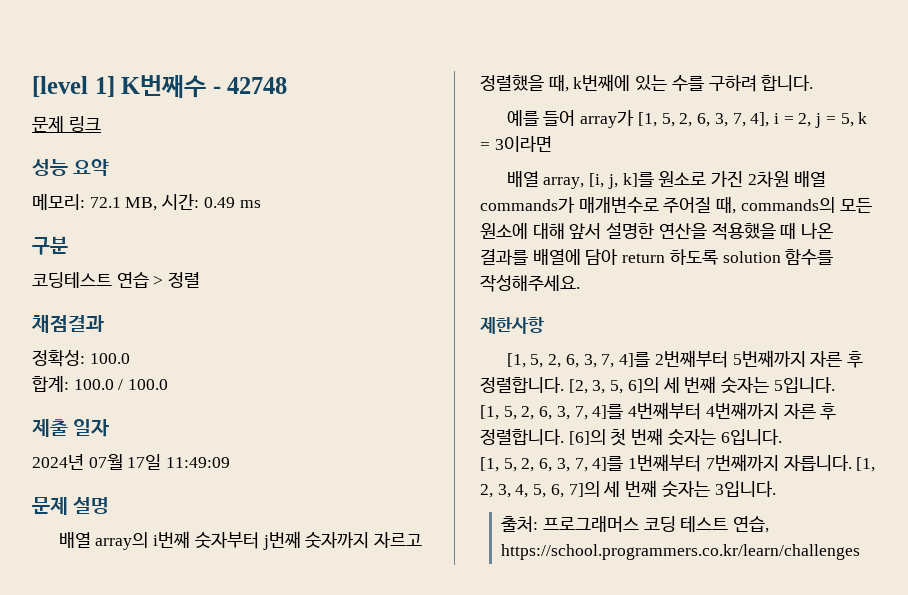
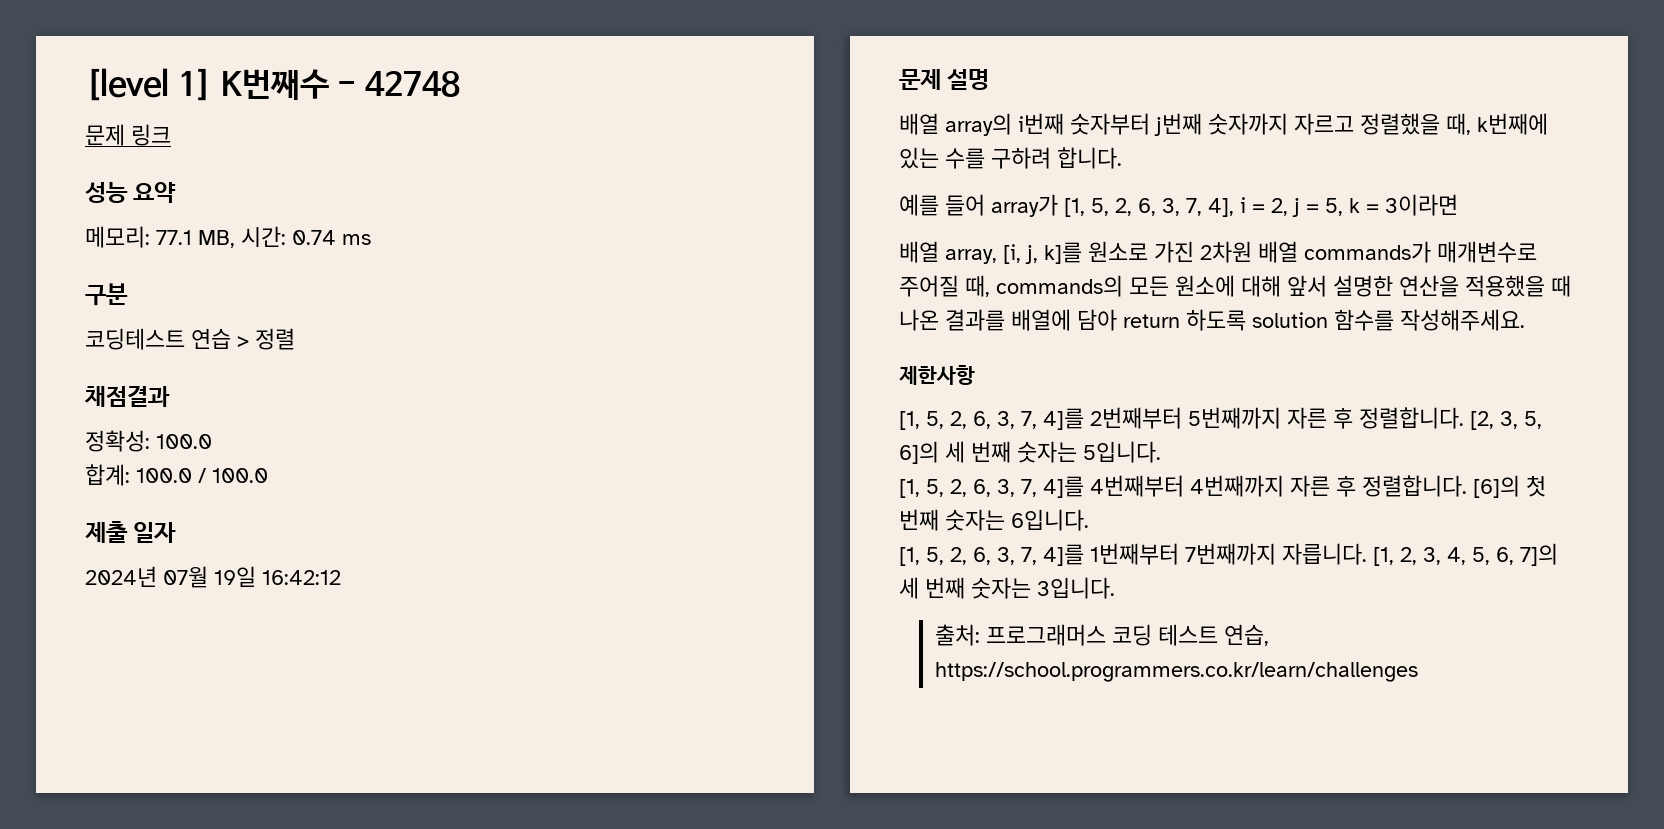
- 메모리: 72.1 MB, 시간: 0.49 ms
+ 메모리: 77.1 MB, 시간: 0.74 ms
- 2024년 07월 17일 11:49:09
+ 2024년 07월 19일 16:42:12

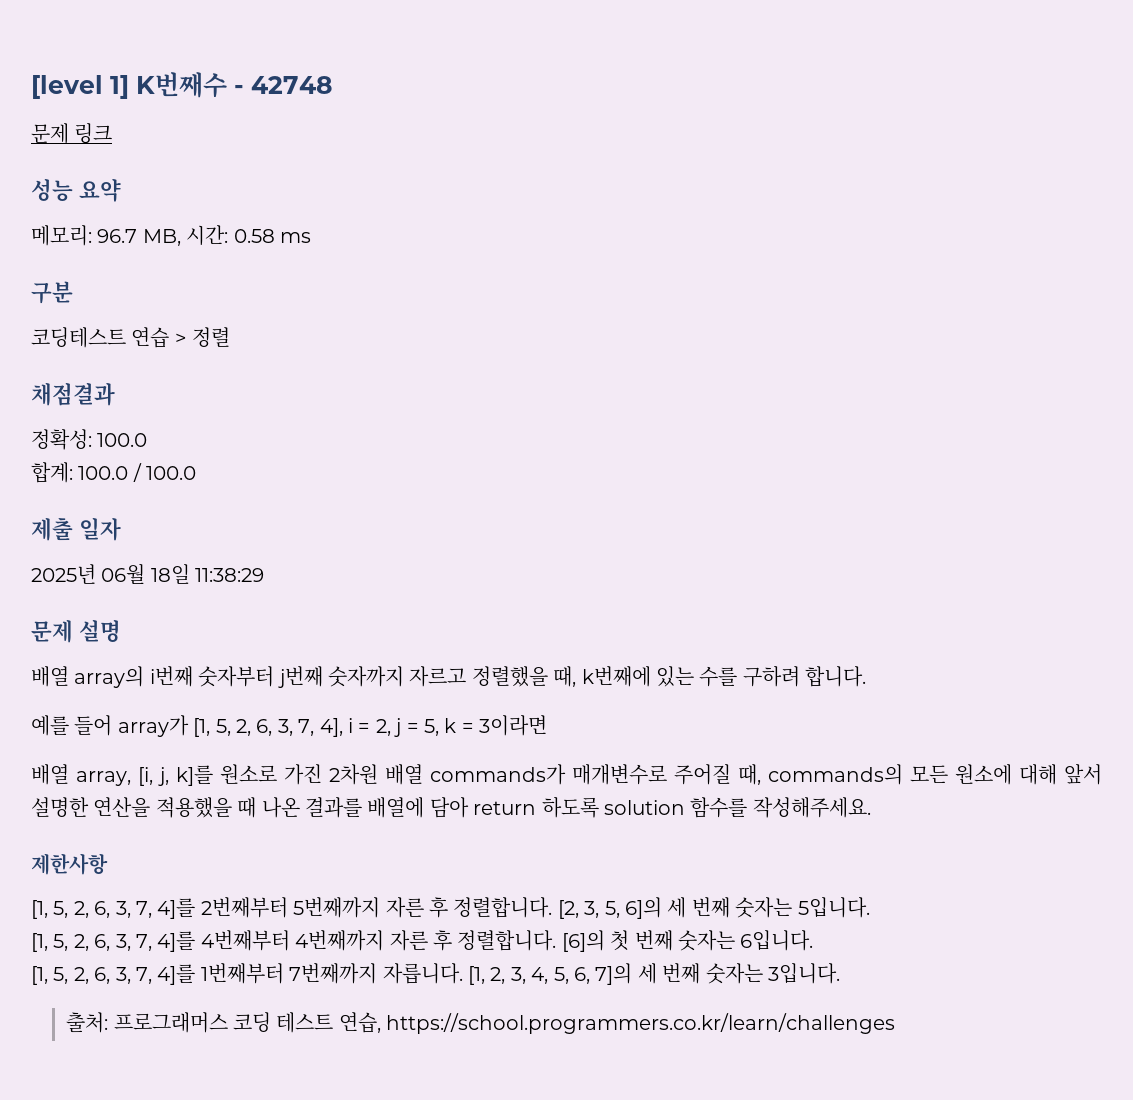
- 메모리: 77.1 MB, 시간: 0.74 ms
+ 메모리: 96.7 MB, 시간: 0.58 ms
- 2024년 07월 19일 16:42:12
+ 2025년 06월 18일 11:38:29

